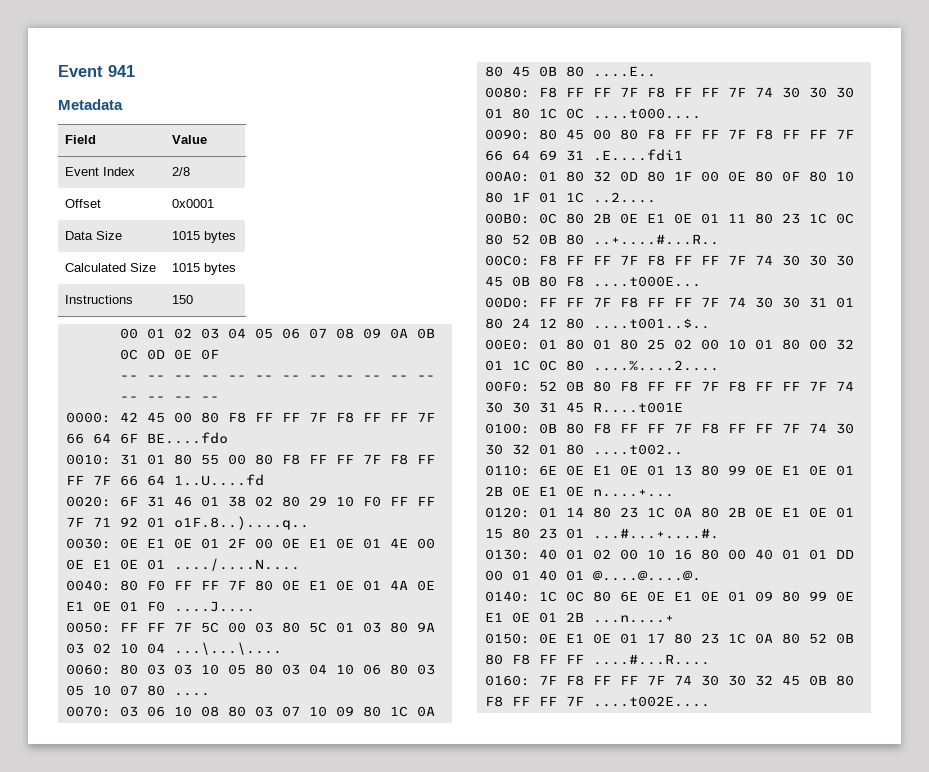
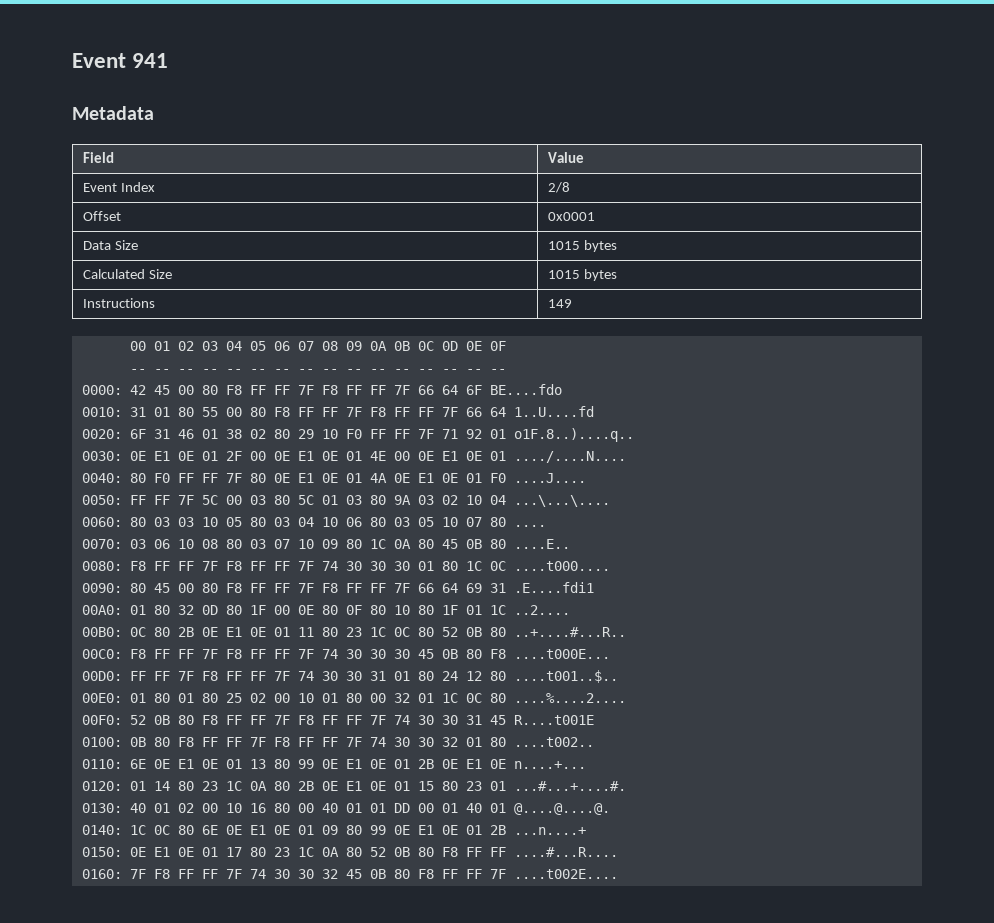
- Instructions | 150
+ Instructions | 149

